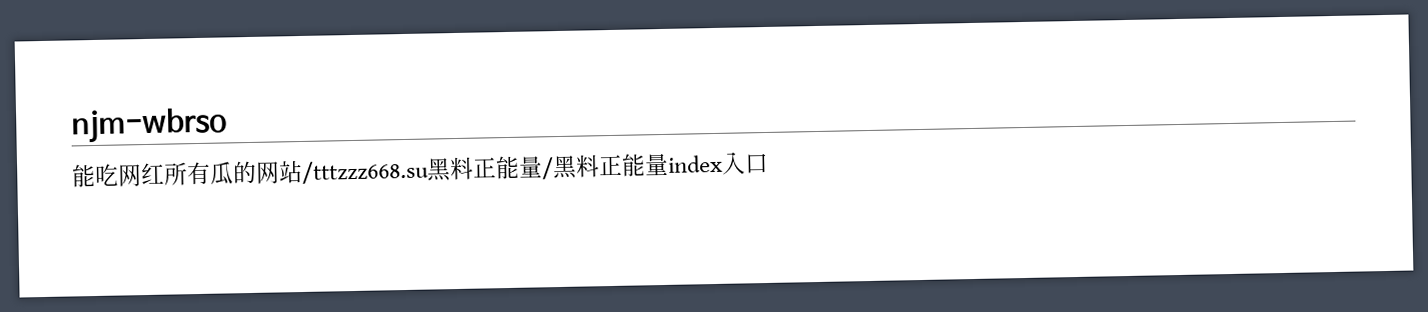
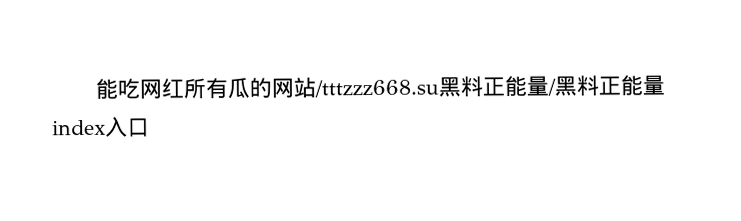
- njm-wbrso

